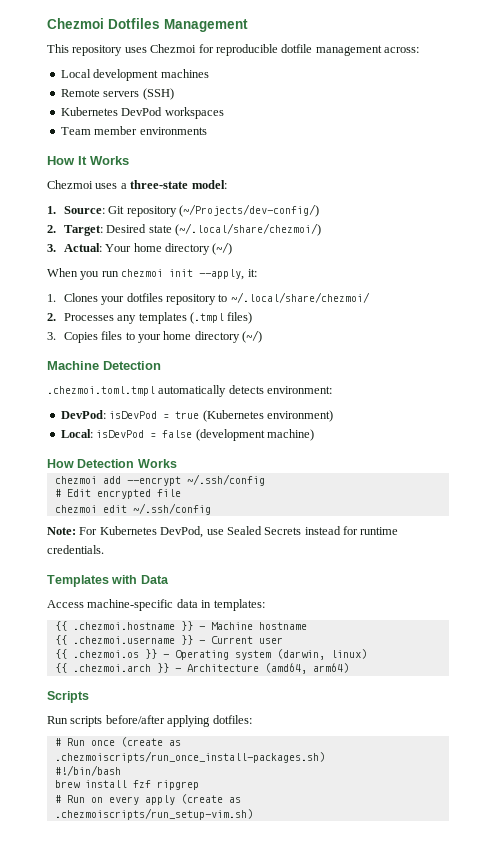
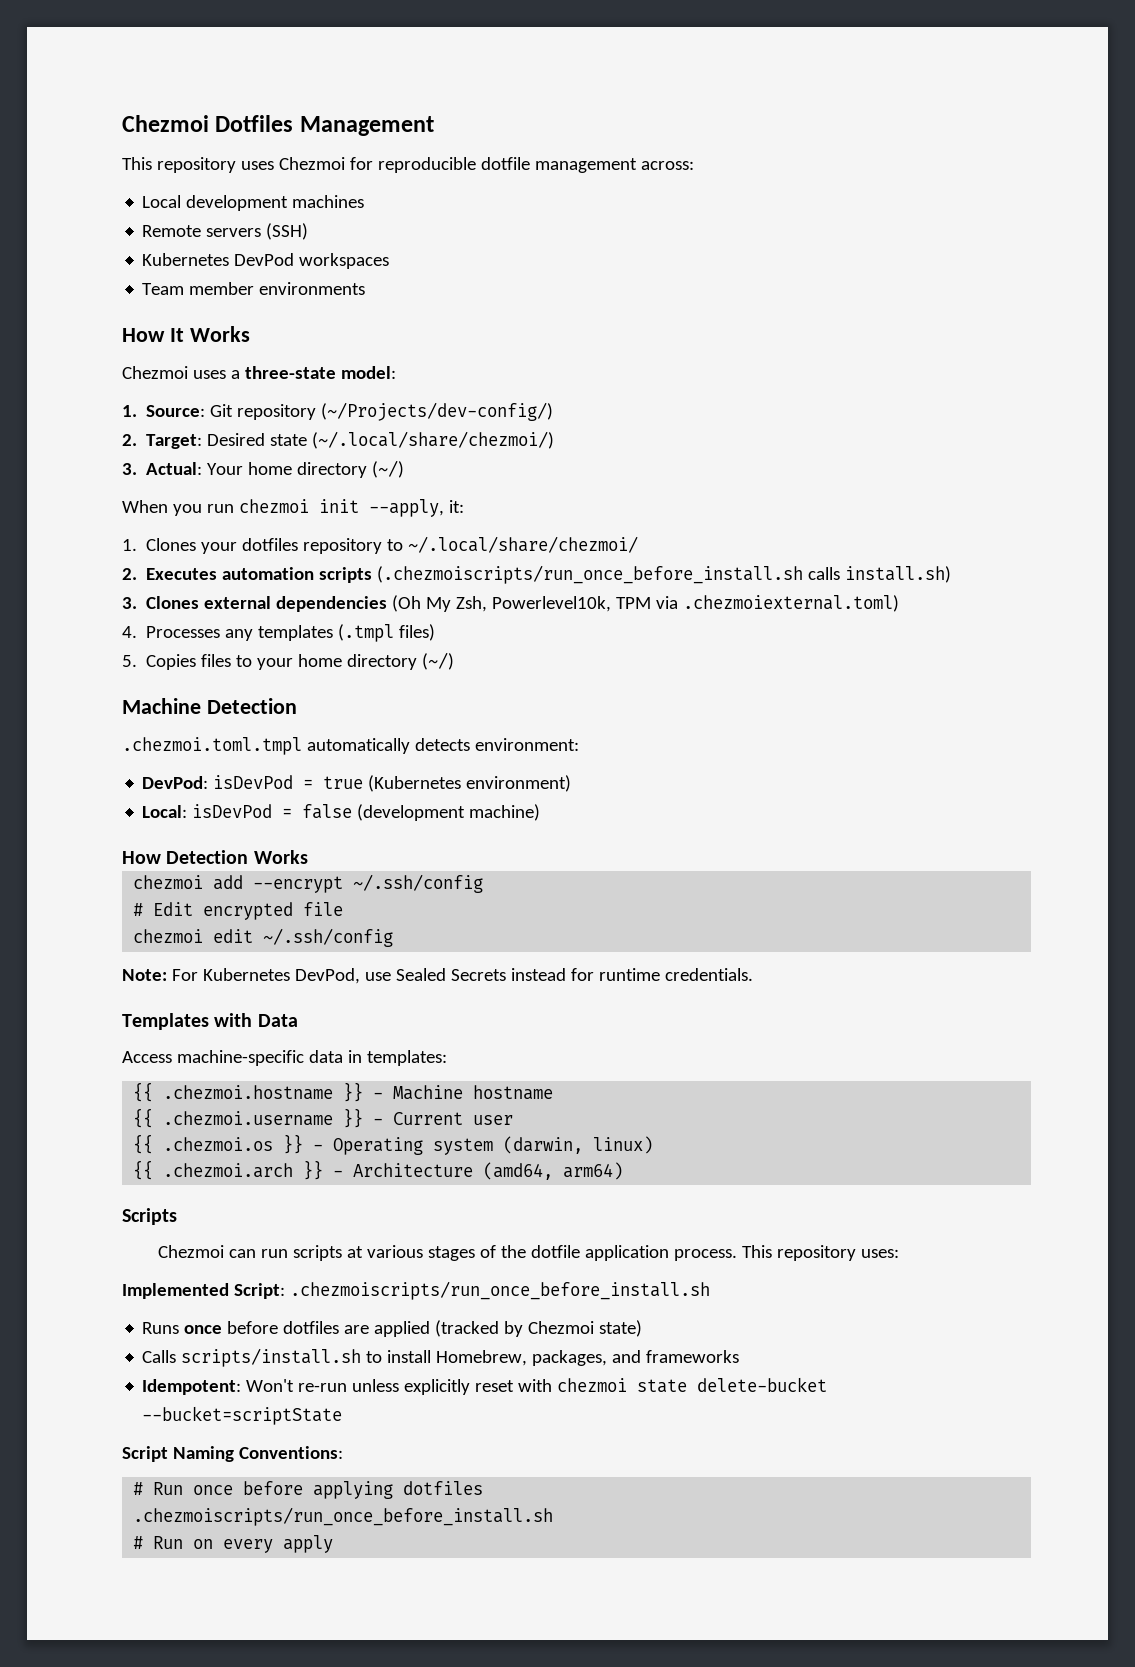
- 2. Processes any templates (.tmpl files)
+ 2. Executes automation scripts (.chezmoiscripts/run_once_before_install.sh calls install.sh)
+ 3. Clones external dependencies (Oh My Zsh, Powerlevel10k, TPM via .chezmoiexternal.toml)
+ 4. Processes any templates (.tmpl files)
- 3. Copies files to your home directory (~/)
+ 5. Copies files to your home directory (~/)
- Run scripts before/after applying dotfiles:
- # Run once (create as .chezmoiscripts/run_once_install-packages.sh)
- #!/bin/bash
- brew install fzf ripgrep
+ Chezmoi can run scripts at various stages of the dotfile application process. This repository uses:
+ Implemented Script: .chezmoiscripts/run_once_before_install.sh
+ Runs once before dotfiles are applied (tracked by Chezmoi state)
+ Calls scripts/install.sh to install Homebrew, packages, and frameworks
+ Idempotent: Won't re-run unless explicitly reset with chezmoi state delete-bucket --bucket=scriptState
+ Script Naming Conventions:
+ # Run once before applying dotfiles
+ .chezmoiscripts/run_once_before_install.sh
- # Run on every apply (create as .chezmoiscripts/run_setup-vim.sh)
+ # Run on every apply

